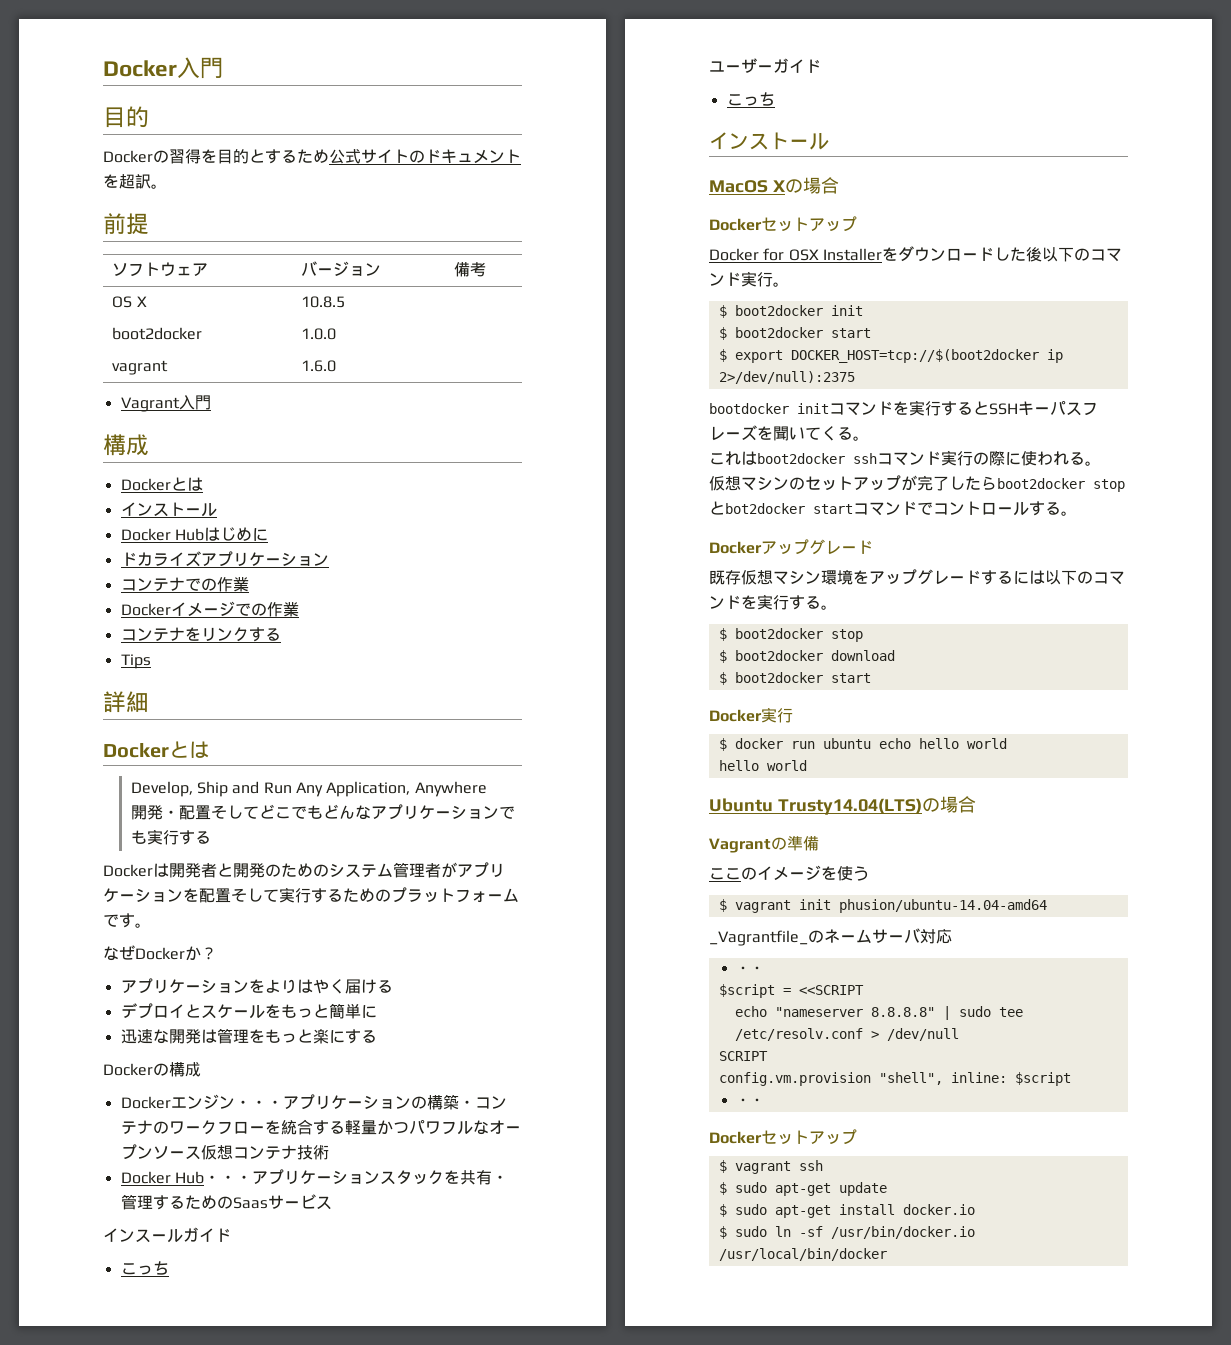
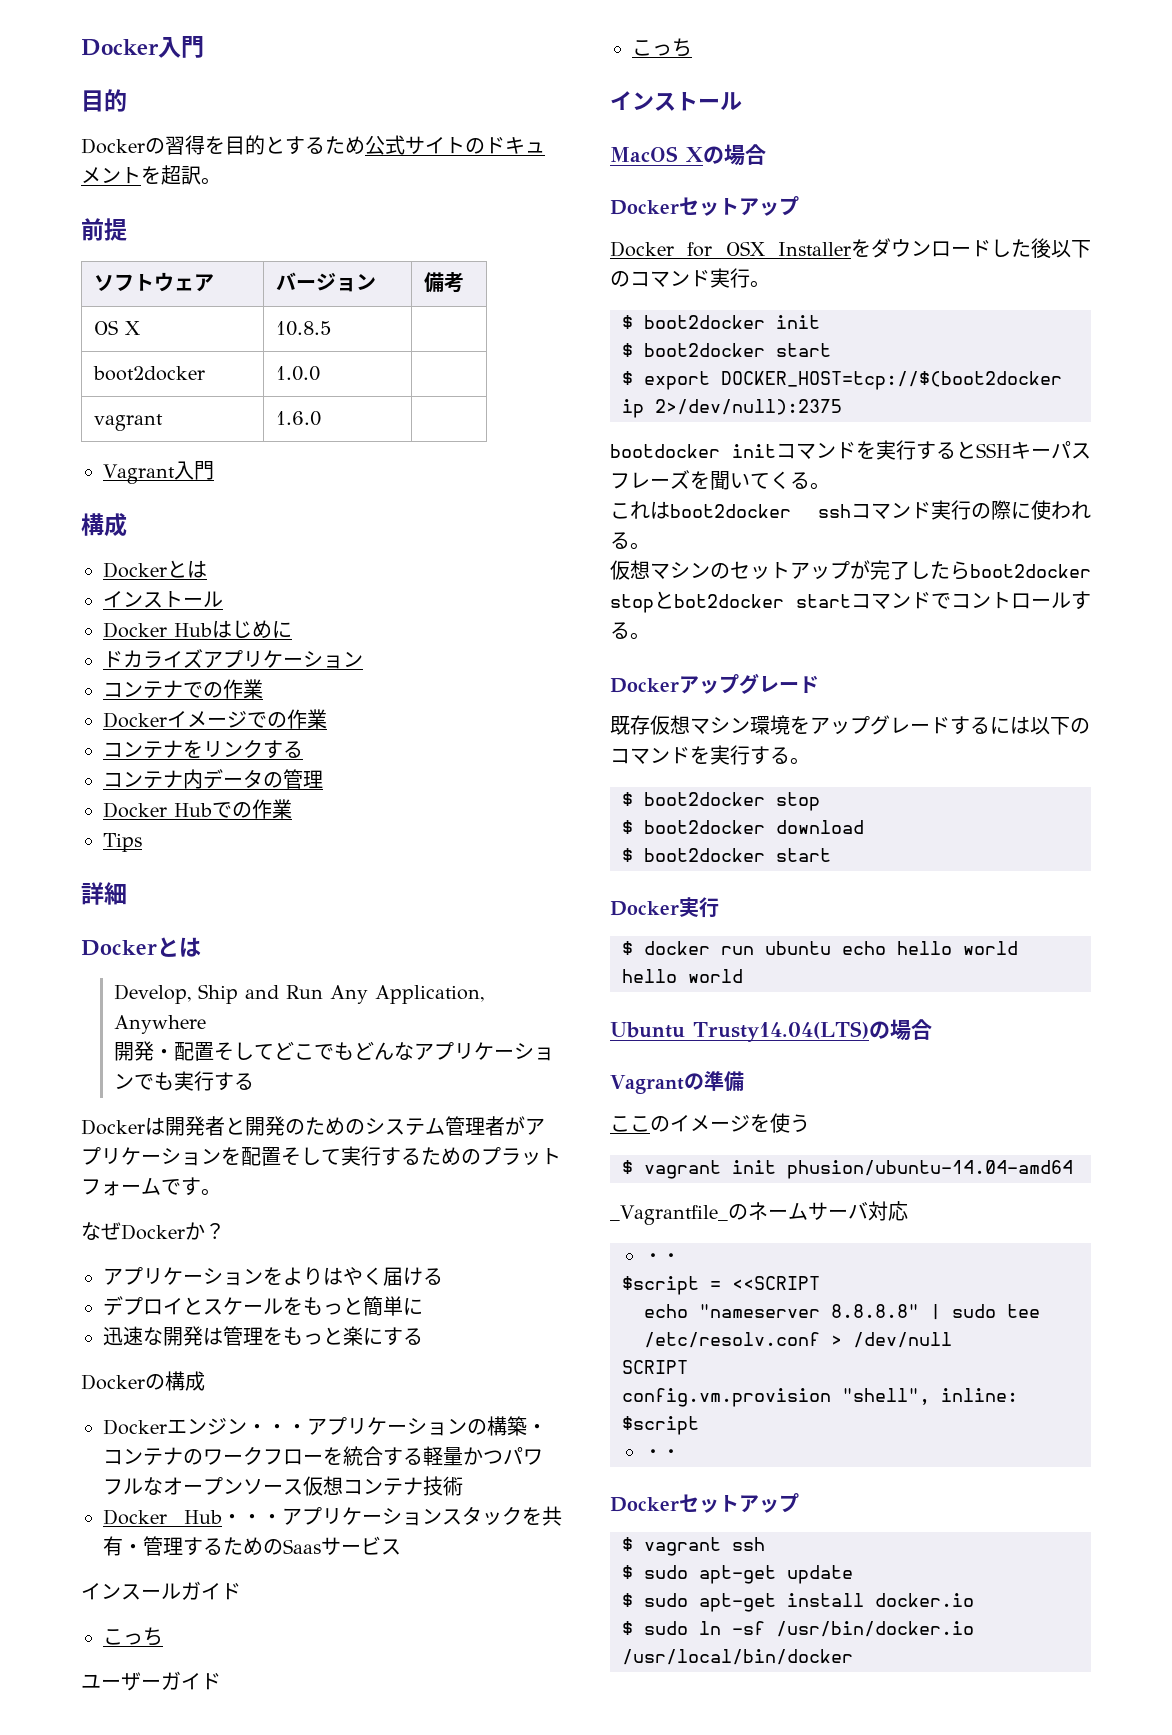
+ コンテナ内データの管理
+ Docker Hubでの作業

